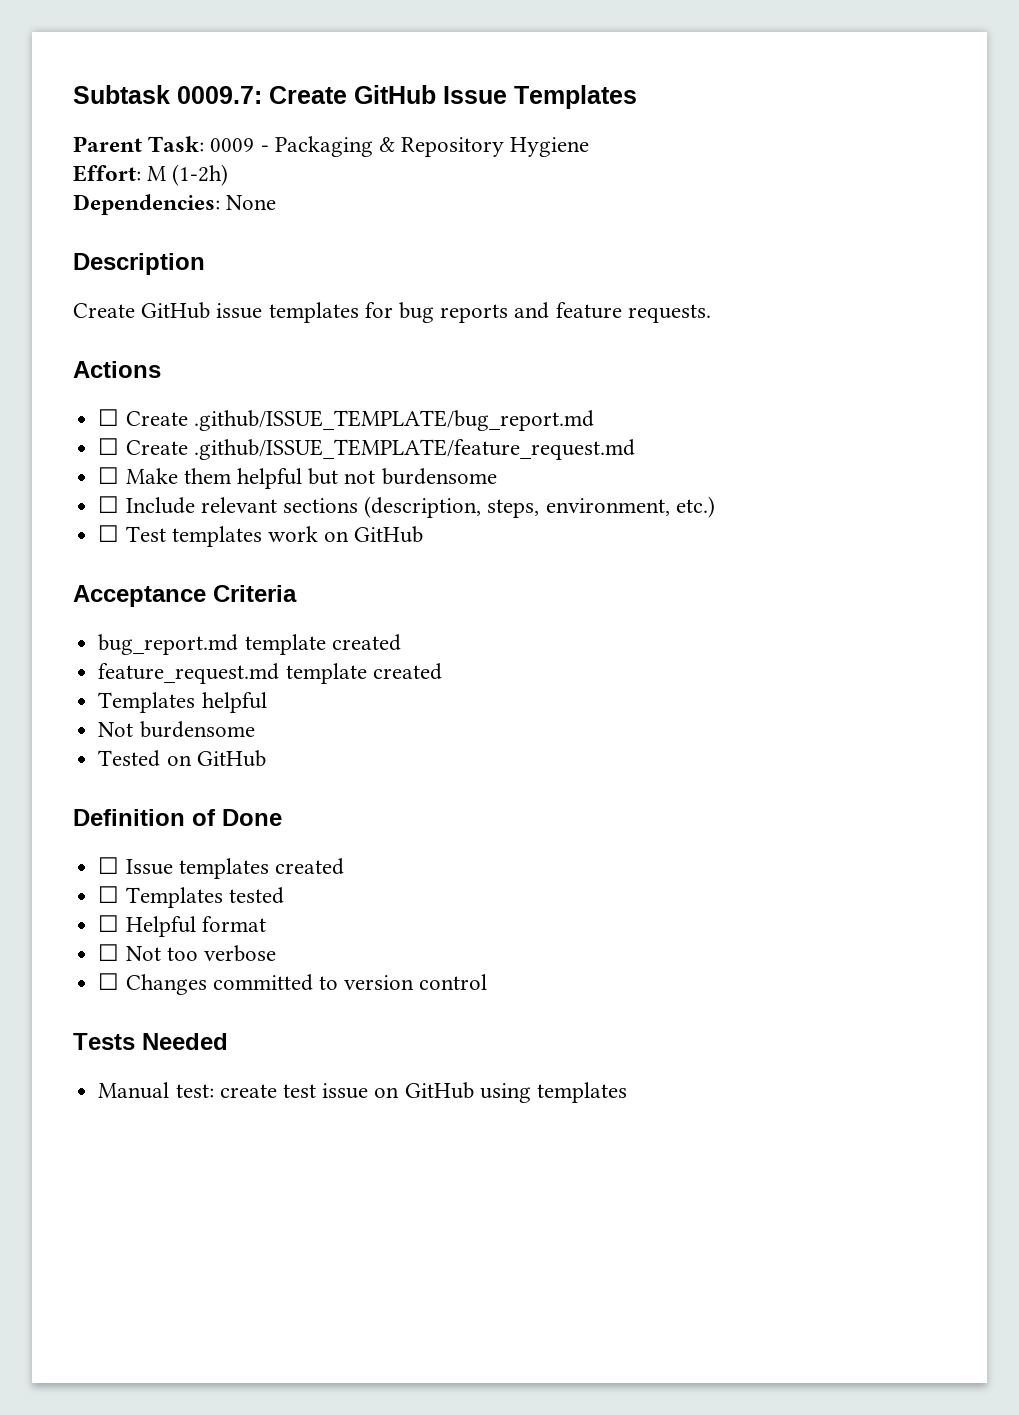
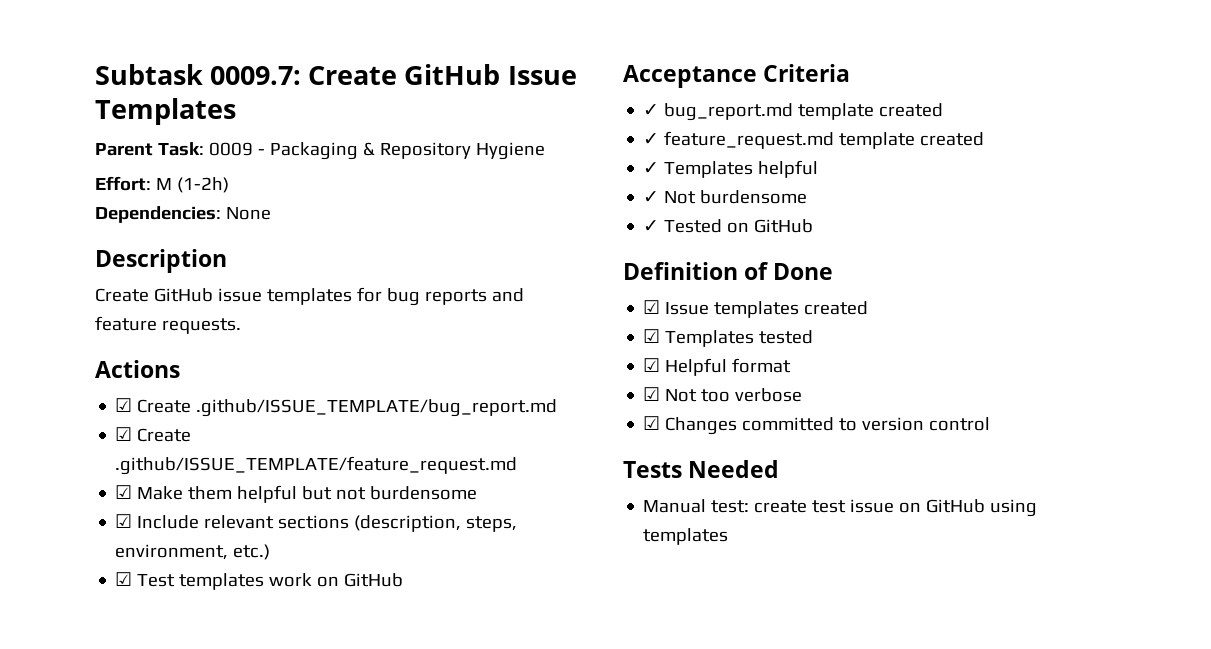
- ☐ Create .github/ISSUE_TEMPLATE/bug_report.md
+ ☑ Create .github/ISSUE_TEMPLATE/bug_report.md
- ☐ Create .github/ISSUE_TEMPLATE/feature_request.md
+ ☑ Create .github/ISSUE_TEMPLATE/feature_request.md
- ☐ Make them helpful but not burdensome
+ ☑ Make them helpful but not burdensome
- ☐ Include relevant sections (description, steps, environment, etc.)
+ ☑ Include relevant sections (description, steps, environment, etc.)
- ☐ Test templates work on GitHub
+ ☑ Test templates work on GitHub
- bug_report.md template created
+ ✓ bug_report.md template created
- feature_request.md template created
+ ✓ feature_request.md template created
- Templates helpful
+ ✓ Templates helpful
- Not burdensome
+ ✓ Not burdensome
- Tested on GitHub
+ ✓ Tested on GitHub
- ☐ Issue templates created
+ ☑ Issue templates created
- ☐ Templates tested
+ ☑ Templates tested
- ☐ Helpful format
+ ☑ Helpful format
- ☐ Not too verbose
+ ☑ Not too verbose
- ☐ Changes committed to version control
+ ☑ Changes committed to version control

